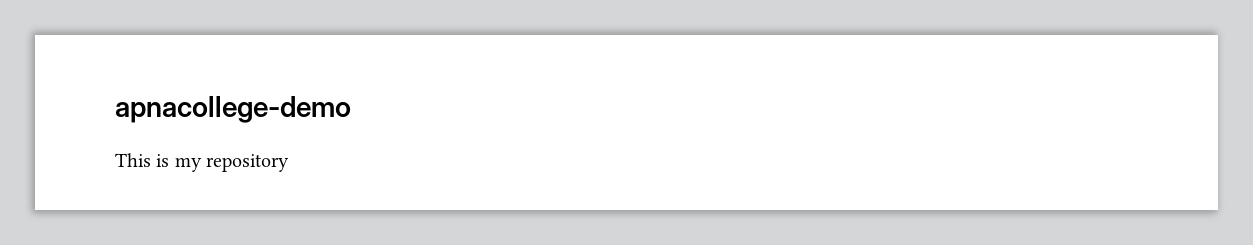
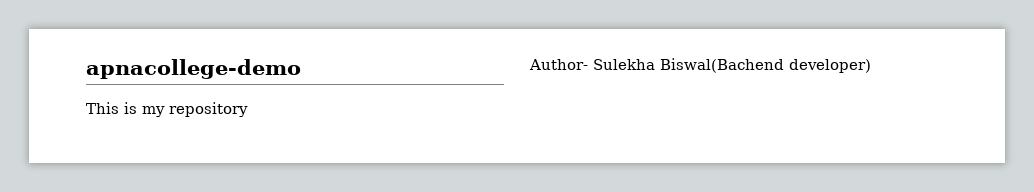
+ Author- Sulekha Biswal(Bachend developer)

